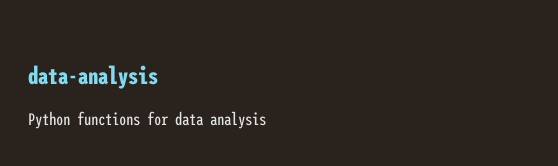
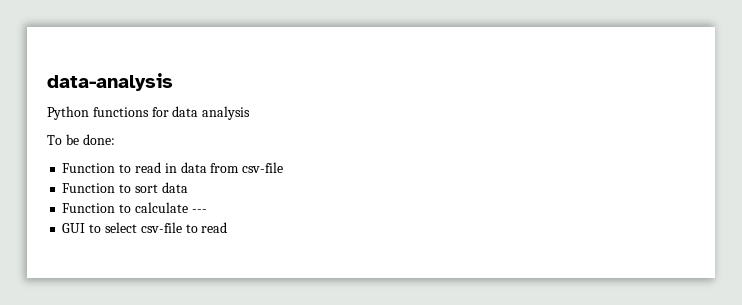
+ To be done:
+ Function to read in data from csv-file
+ Function to sort data
+ Function to calculate ---
+ GUI to select csv-file to read

